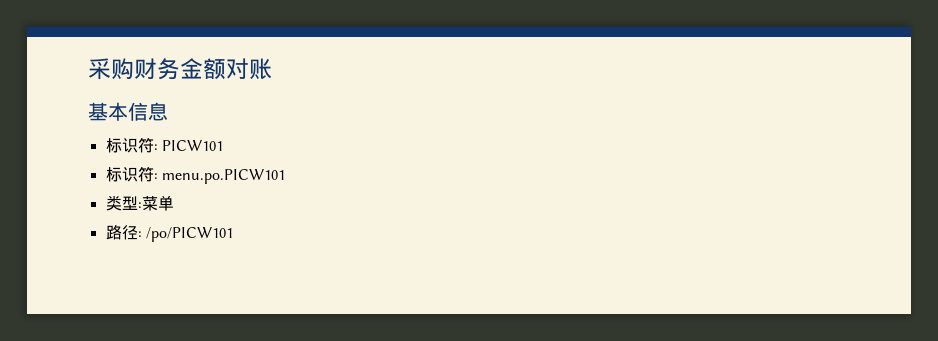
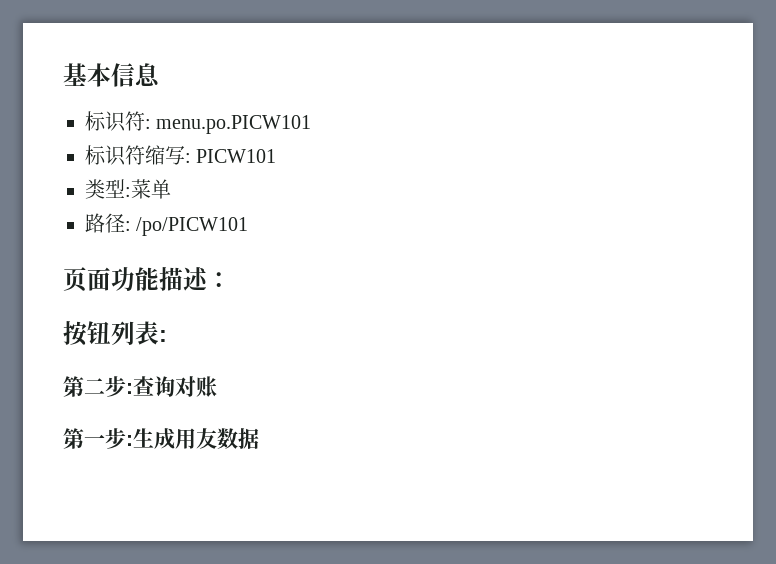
- 采购财务金额对账
- 标识符: PICW101
  标识符: menu.po.PICW101
+ 标识符缩写: PICW101
+ 页面功能描述：
+ 按钮列表:
+ 第二步:查询对账
+ 第一步:生成用友数据

